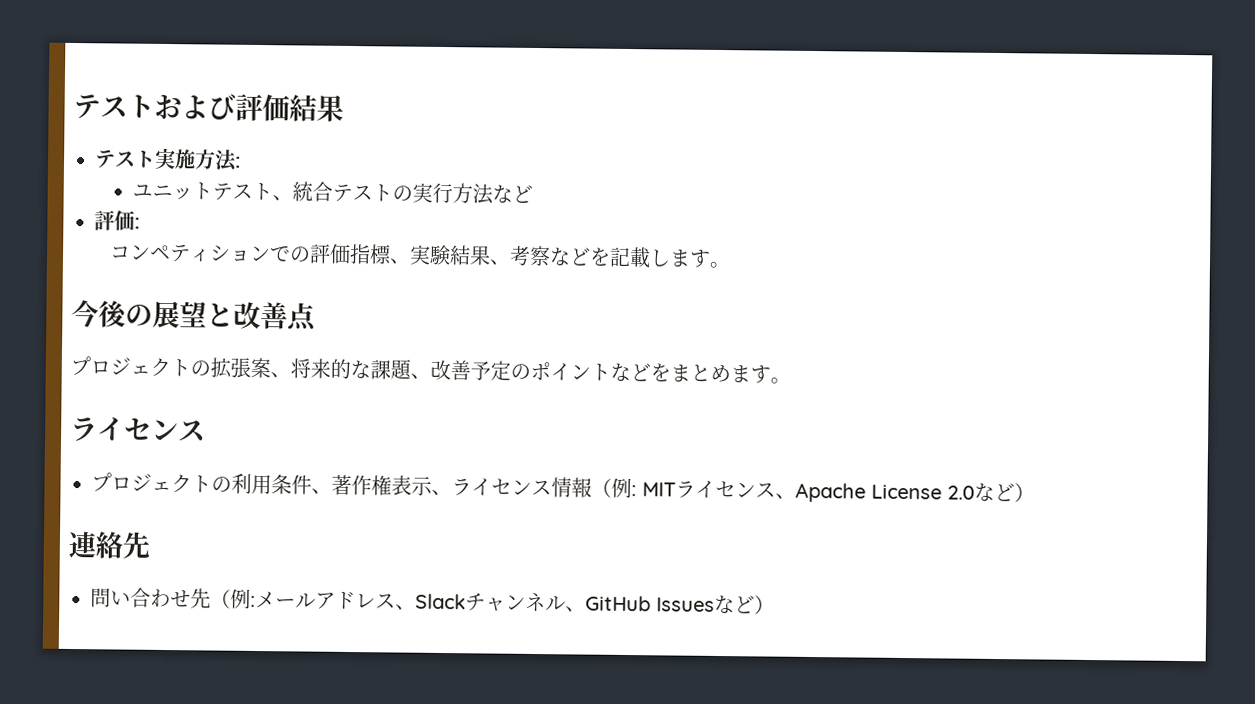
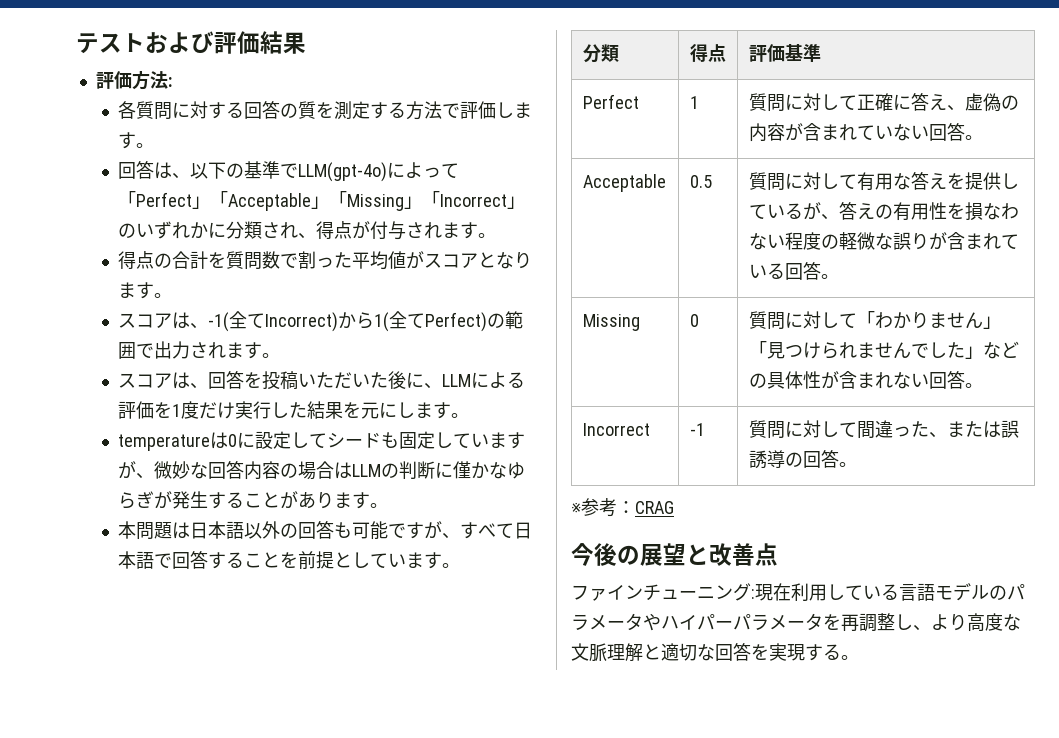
- テスト実施方法:
+ 評価方法:
- ユニットテスト、統合テストの実行方法など
- 評価:
- コンペティションでの評価指標、実験結果、考察などを記載します。
+ 各質問に対する回答の質を測定する方法で評価します。
+ 回答は、以下の基準でLLM(gpt-4o)によって「Perfect」「Acceptable」「Missing」「Incorrect」のいずれかに分類され、得点が付与されます。
+ 得点の合計を質問数で割った平均値がスコアとなります。
+ スコアは、-1(全てIncorrect)から1(全てPerfect)の範囲で出力されます。
+ スコアは、回答を投稿いただいた後に、LLMによる評価を1度だけ実行した結果を元にします。
+ temperatureは0に設定してシードも固定していますが、微妙な回答内容の場合はLLMの判断に僅かなゆらぎが発生することがあります。
+ 本問題は日本語以外の回答も可能ですが、すべて日本語で回答することを前提としています。
+ 分類 | 得点 | 評価基準
+ Perfect | 1 | 質問に対して正確に答え、虚偽の内容が含まれていない回答。
+ Acceptable | 0.5 | 質問に対して有用な答えを提供しているが、答えの有用性を損なわない程度の軽微な誤りが含まれている回答。
+ Missing | 0 | 質問に対して「わかりません」「見つけられませんでした」などの具体性が含まれない回答。
+ Incorrect | -1 | 質問に対して間違った、または誤誘導の回答。
+ ※参考：CRAG
- プロジェクトの拡張案、将来的な課題、改善予定のポイントなどをまとめます。
- ライセンス
- プロジェクトの利用条件、著作権表示、ライセンス情報（例: MITライセンス、Apache License 2.0など）
- 連絡先
- 問い合わせ先（例:メールアドレス、Slackチャンネル、GitHub Issuesなど）
+ ファインチューニング:現在利用している言語モデルのパラメータやハイパーパラメータを再調整し、より高度な文脈理解と適切な回答を実現する。

